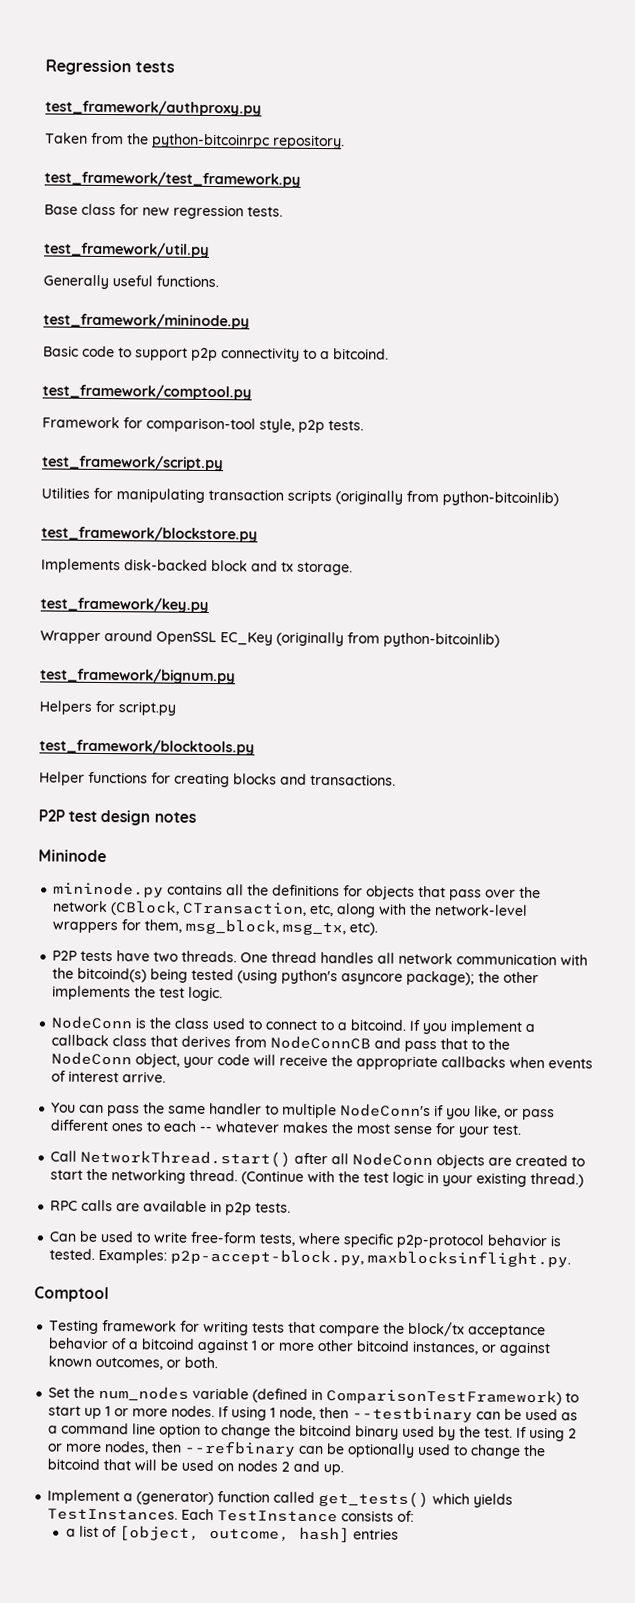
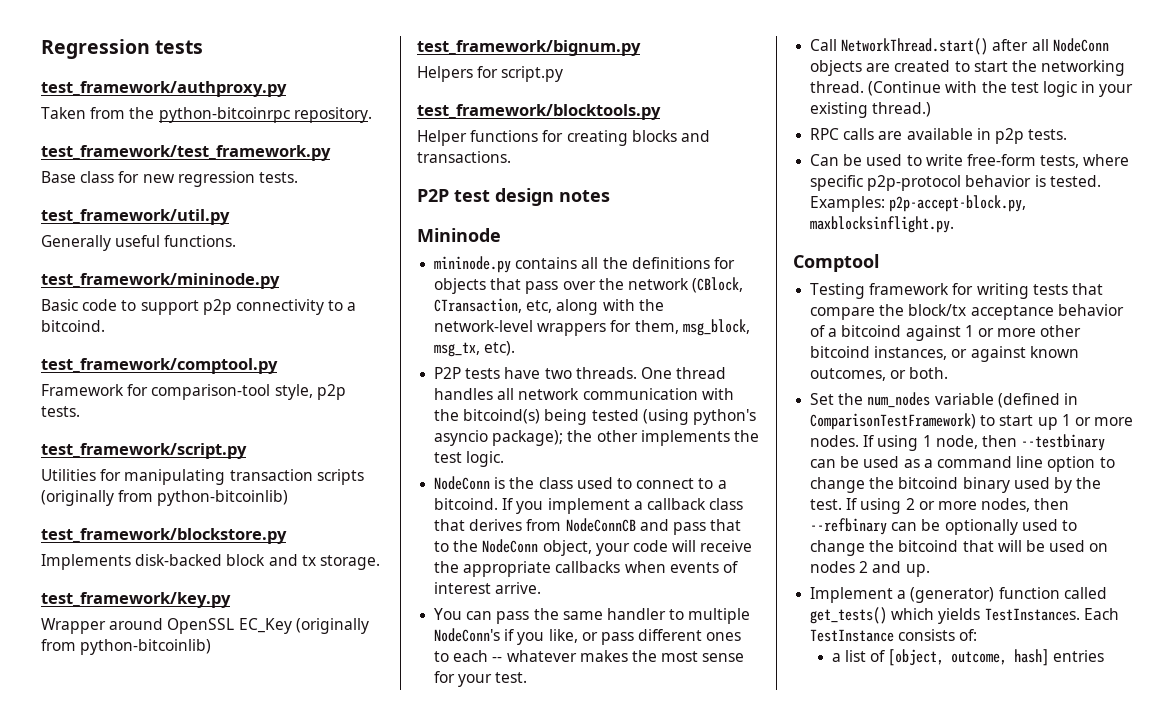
- One thread handles all network communication with the bitcoind(s) being tested (using python's asyncore package); the other implements the test logic.
+ One thread handles all network communication with the bitcoind(s) being tested (using python's asyncio package); the other implements the test logic.

